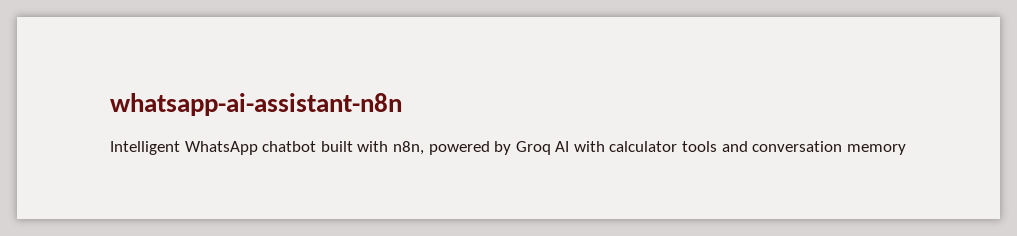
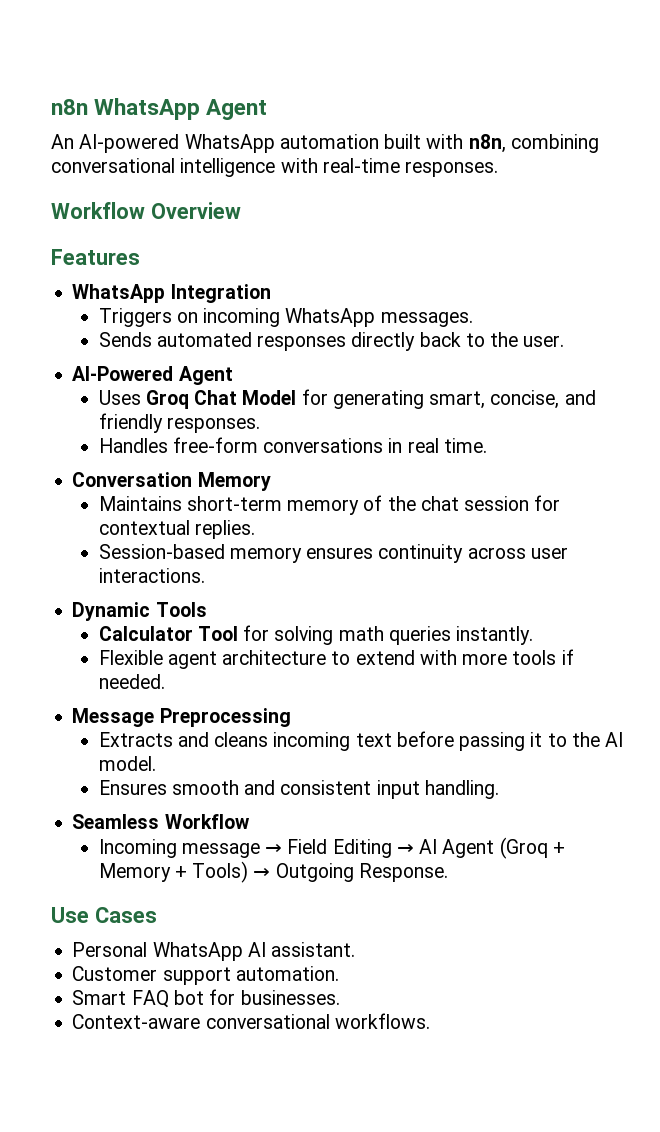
- whatsapp-ai-assistant-n8n
- Intelligent WhatsApp chatbot built with n8n, powered by Groq AI with calculator tools and conversation memory
+ n8n WhatsApp Agent
+ An AI-powered WhatsApp automation built with n8n, combining conversational intelligence with real-time responses.
+ Workflow Overview
+ Features
+ WhatsApp Integration
+ Triggers on incoming WhatsApp messages.
+ Sends automated responses directly back to the user.
+ AI-Powered Agent
+ Uses Groq Chat Model for generating smart, concise, and friendly responses.
+ Handles free-form conversations in real time.
+ Conversation Memory
+ Maintains short-term memory of the chat session for contextual replies.
+ Session-based memory ensures continuity across user interactions.
+ Dynamic Tools
+ Calculator Tool for solving math queries instantly.
+ Flexible agent architecture to extend with more tools if needed.
+ Message Preprocessing
+ Extracts and cleans incoming text before passing it to the AI model.
+ Ensures smooth and consistent input handling.
+ Seamless Workflow
+ Incoming message → Field Editing → AI Agent (Groq + Memory + Tools) → Outgoing Response.
+ Use Cases
+ Personal WhatsApp AI assistant.
+ Customer support automation.
+ Smart FAQ bot for businesses.
+ Context-aware conversational workflows.

